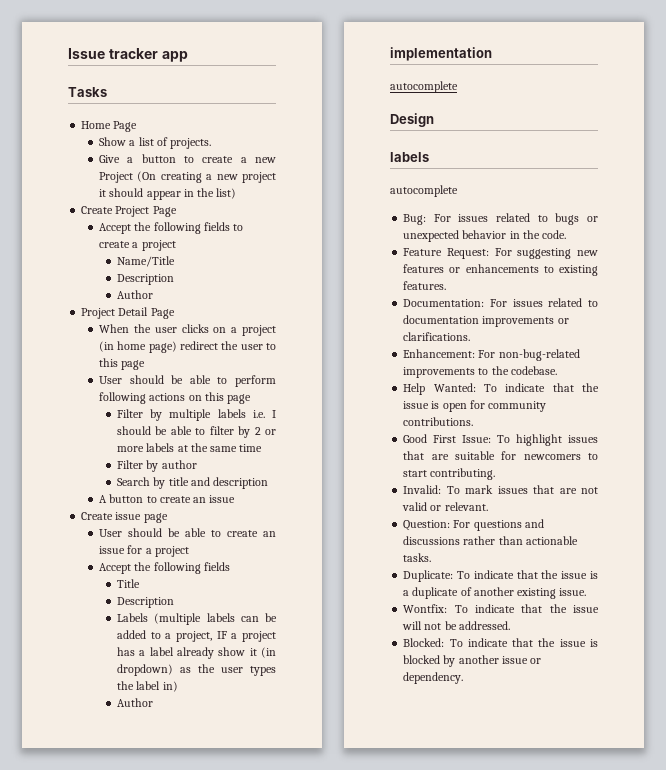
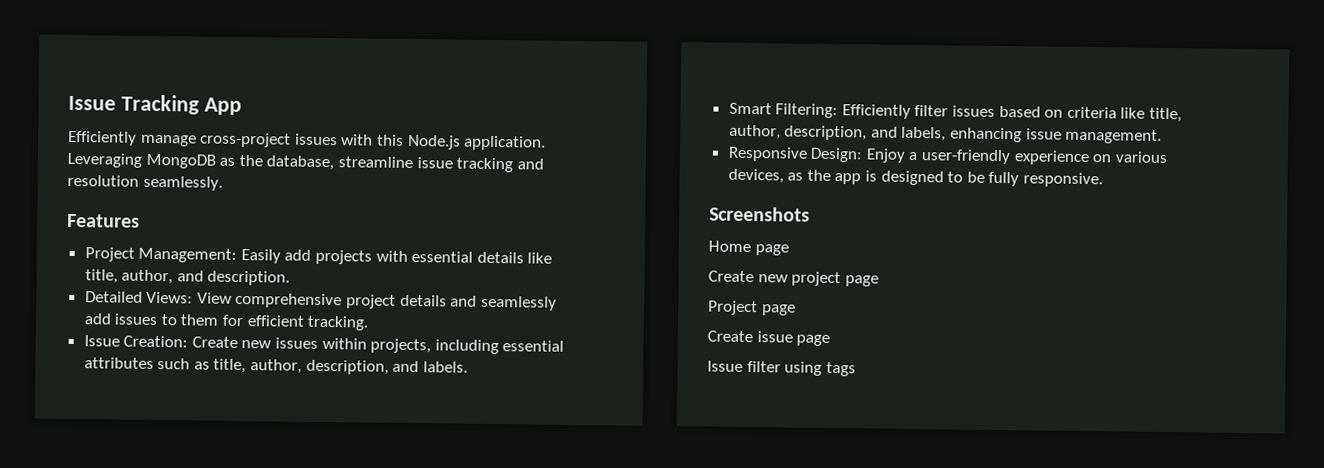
- Issue tracker app
- Tasks
- Home Page
- Show a list of projects.
- Give a button to create a new Project (On creating a new project it should appear in the list)
- Create Project Page
- Accept the following fields to create a project
- Name/Title
- Description
- Author
- Project Detail Page
- When the user clicks on a project (in home page) redirect the user to this page
- User should be able to perform following actions on this page
- Filter by multiple labels i.e. I should be able to filter by 2 or more labels at the same time
- Filter by author
- Search by title and description
- A button to create an issue
+ Issue Tracking App
+ Efficiently manage cross-project issues with this Node.js application. Leveraging MongoDB as the database, streamline issue tracking and resolution seamlessly.
+ Features
+ Project Management: Easily add projects with essential details like title, author, and description.
+ Detailed Views: View comprehensive project details and seamlessly add issues to them for efficient tracking.
+ Issue Creation: Create new issues within projects, including essential attributes such as title, author, description, and labels.
+ Smart Filtering: Efficiently filter issues based on criteria like title, author, description, and labels, enhancing issue management.
+ Responsive Design: Enjoy a user-friendly experience on various devices, as the app is designed to be fully responsive.
+ Screenshots
+ Home page
+ Create new project page
+ Project page
  Create issue page
- User should be able to create an issue for a project
- Accept the following fields
- Title
- Description
- Labels (multiple labels can be added to a project, IF a project has a label already show it (in dropdown) as the user types the label in)
- Author
- implementation
- autocomplete
- Design
- labels
- autocomplete
- Bug: For issues related to bugs or unexpected behavior in the code.
- Feature Request: For suggesting new features or enhancements to existing features.
- Documentation: For issues related to documentation improvements or clarifications.
- Enhancement: For non-bug-related improvements to the codebase.
- Help Wanted: To indicate that the issue is open for community contributions.
- Good First Issue: To highlight issues that are suitable for newcomers to start contributing.
- Invalid: To mark issues that are not valid or relevant.
- Question: For questions and discussions rather than actionable tasks.
- Duplicate: To indicate that the issue is a duplicate of another existing issue.
- Wontfix: To indicate that the issue will not be addressed.
- Blocked: To indicate that the issue is blocked by another issue or dependency.
+ Issue filter using tags

